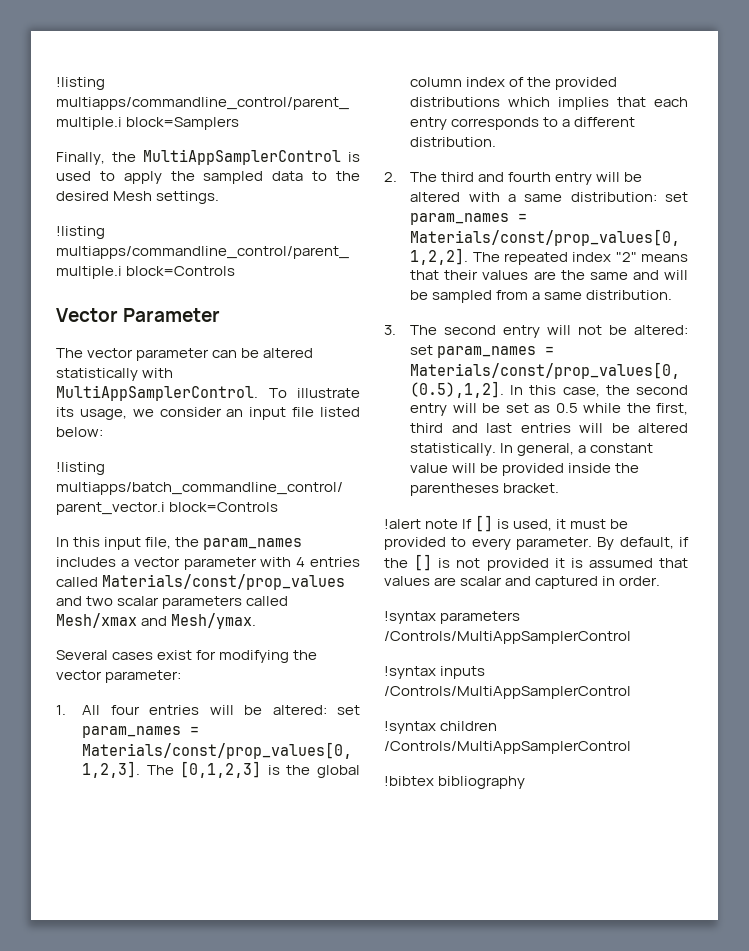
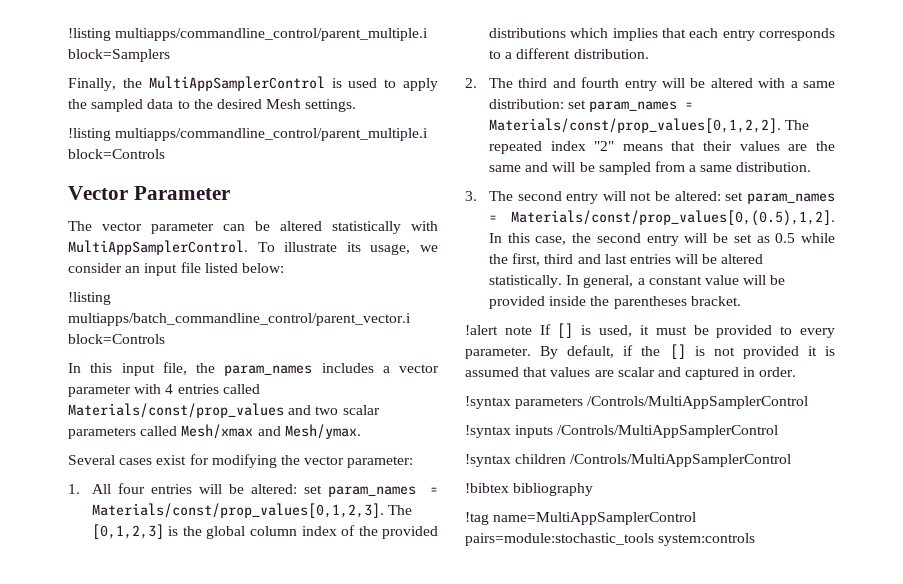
+ !tag name=MultiAppSamplerControl pairs=module:stochastic_tools system:controls

